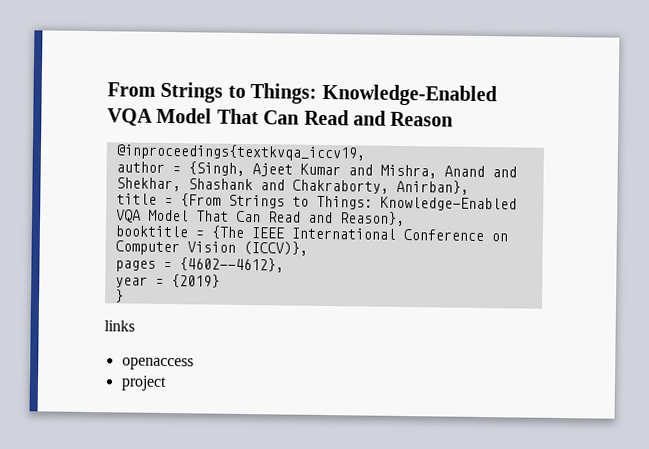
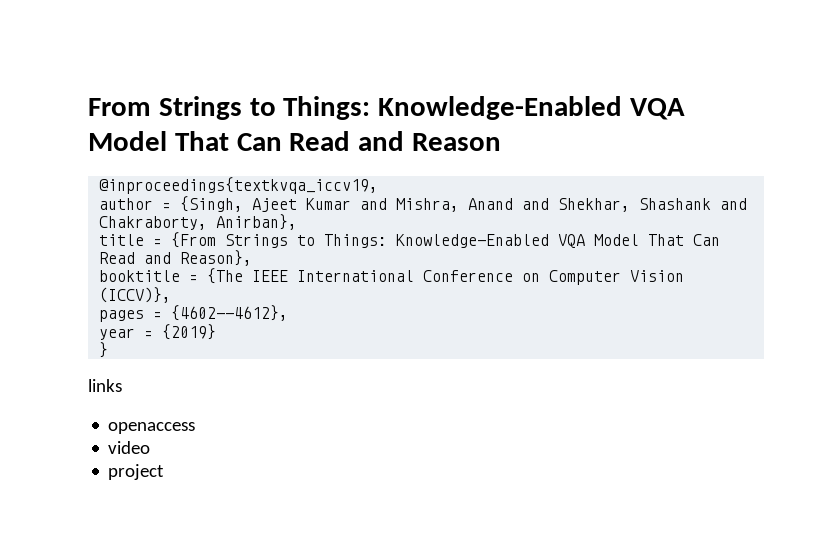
+ video

